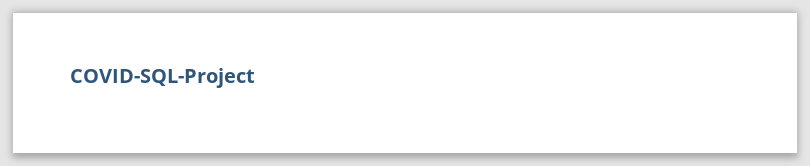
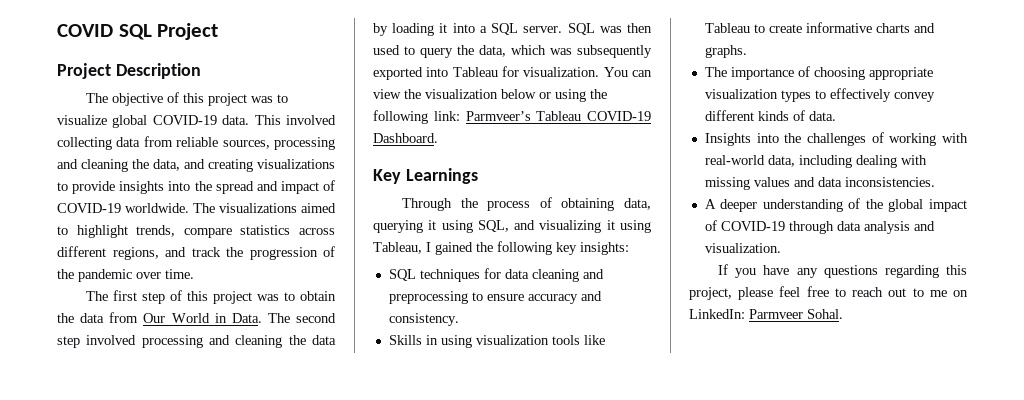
- COVID-SQL-Project
+ COVID SQL Project
+ Project Description
+ The objective of this project was to visualize global COVID-19 data. This involved collecting data from reliable sources, processing and cleaning the data, and creating visualizations to provide insights into the spread and impact of COVID-19 worldwide. The visualizations aimed to highlight trends, compare statistics across different regions, and track the progression of the pandemic over time.
+ The first step of this project was to obtain the data from Our World in Data. The second step involved processing and cleaning the data by loading it into a SQL server. SQL was then used to query the data, which was subsequently exported into Tableau for visualization. You can view the visualization below or using the following link: Parmveer’s Tableau COVID-19 Dashboard.
+ Key Learnings
+ Through the process of obtaining data, querying it using SQL, and visualizing it using Tableau, I gained the following key insights:
+ SQL techniques for data cleaning and preprocessing to ensure accuracy and consistency.
+ Skills in using visualization tools like Tableau to create informative charts and graphs.
+ The importance of choosing appropriate visualization types to effectively convey different kinds of data.
+ Insights into the challenges of working with real-world data, including dealing with missing values and data inconsistencies.
+ A deeper understanding of the global impact of COVID-19 through data analysis and visualization.
+ If you have any questions regarding this project, please feel free to reach out to me on LinkedIn: Parmveer Sohal.

